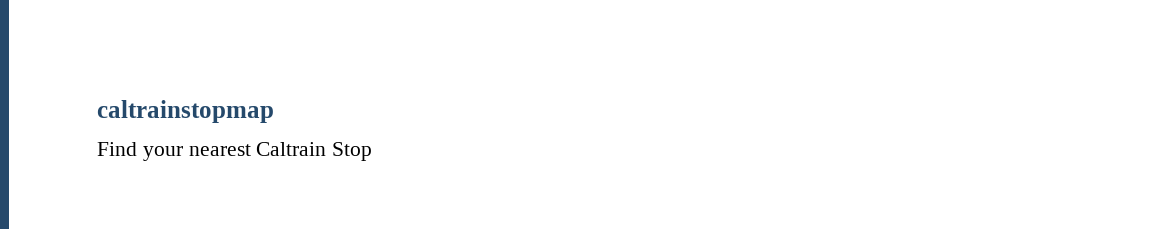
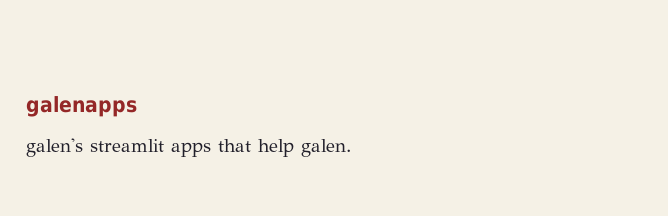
- caltrainstopmap
- Find your nearest Caltrain Stop
+ galenapps
+ galen's streamlit apps that help galen.

